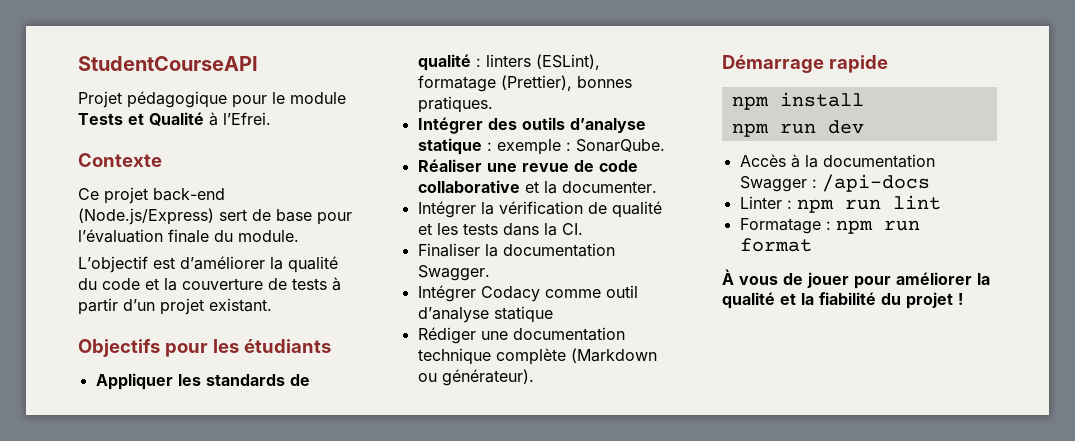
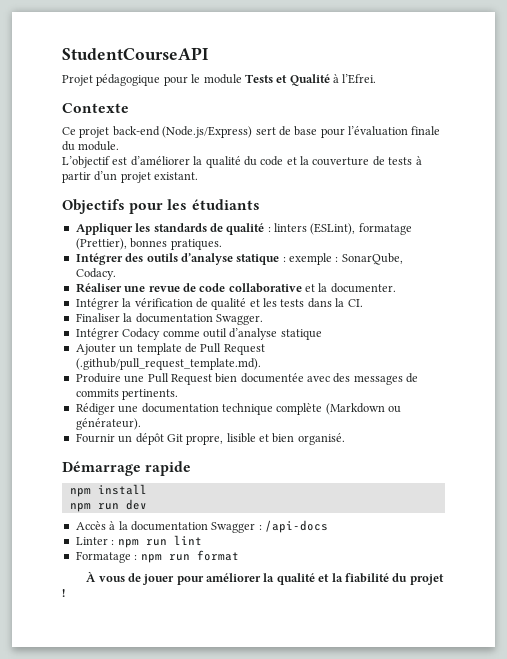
- Intégrer des outils d’analyse statique : exemple : SonarQube.
+ Intégrer des outils d’analyse statique : exemple : SonarQube, Codacy.
+ Ajouter un template de Pull Request (.github/pull_request_template.md).
+ Produire une Pull Request bien documentée avec des messages de commits pertinents.
+ Fournir un dépôt Git propre, lisible et bien organisé.

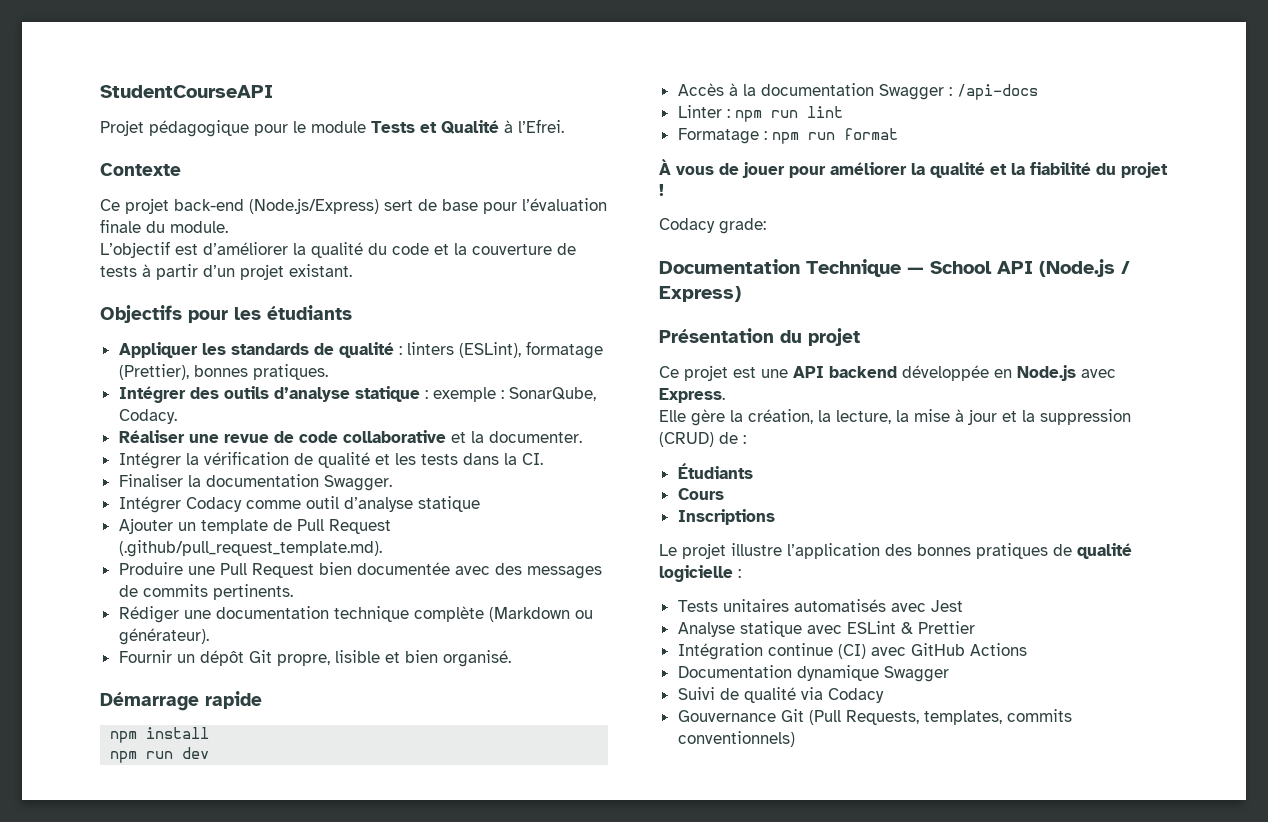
+ Codacy grade:
+ Documentation Technique — School API (Node.js / Express)
+ Présentation du projet
+ Ce projet est une API backend développée en Node.js avec Express.
+ Elle gère la création, la lecture, la mise à jour et la suppression (CRUD) de :
+ Étudiants
+ Cours
+ Inscriptions
+ Le projet illustre l’application des bonnes pratiques de qualité logicielle :
+ Tests unitaires automatisés avec Jest
+ Analyse statique avec ESLint & Prettier
+ Intégration continue (CI) avec GitHub Actions
+ Documentation dynamique Swagger
+ Suivi de qualité via Codacy
+ Gouvernance Git (Pull Requests, templates, commits conventionnels)

